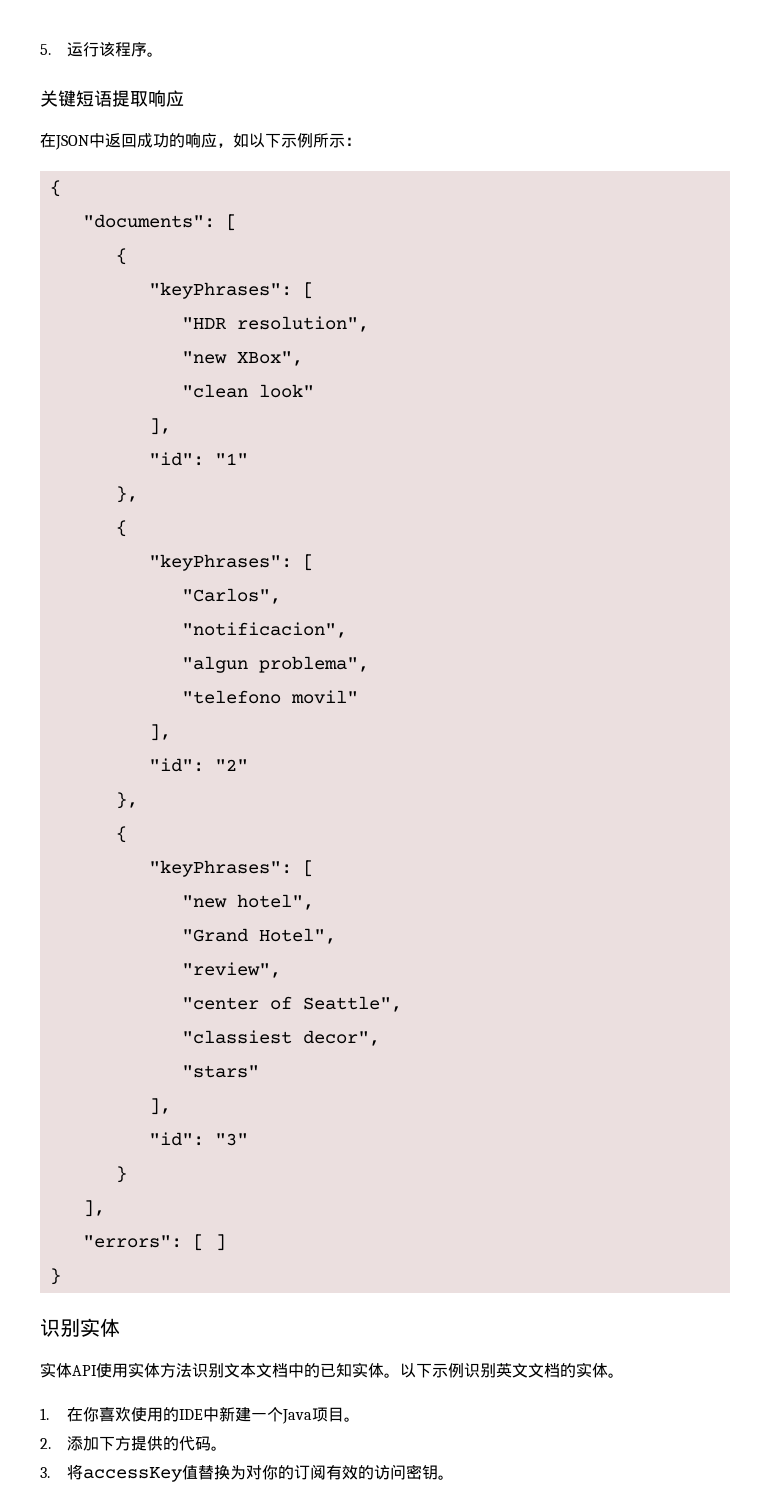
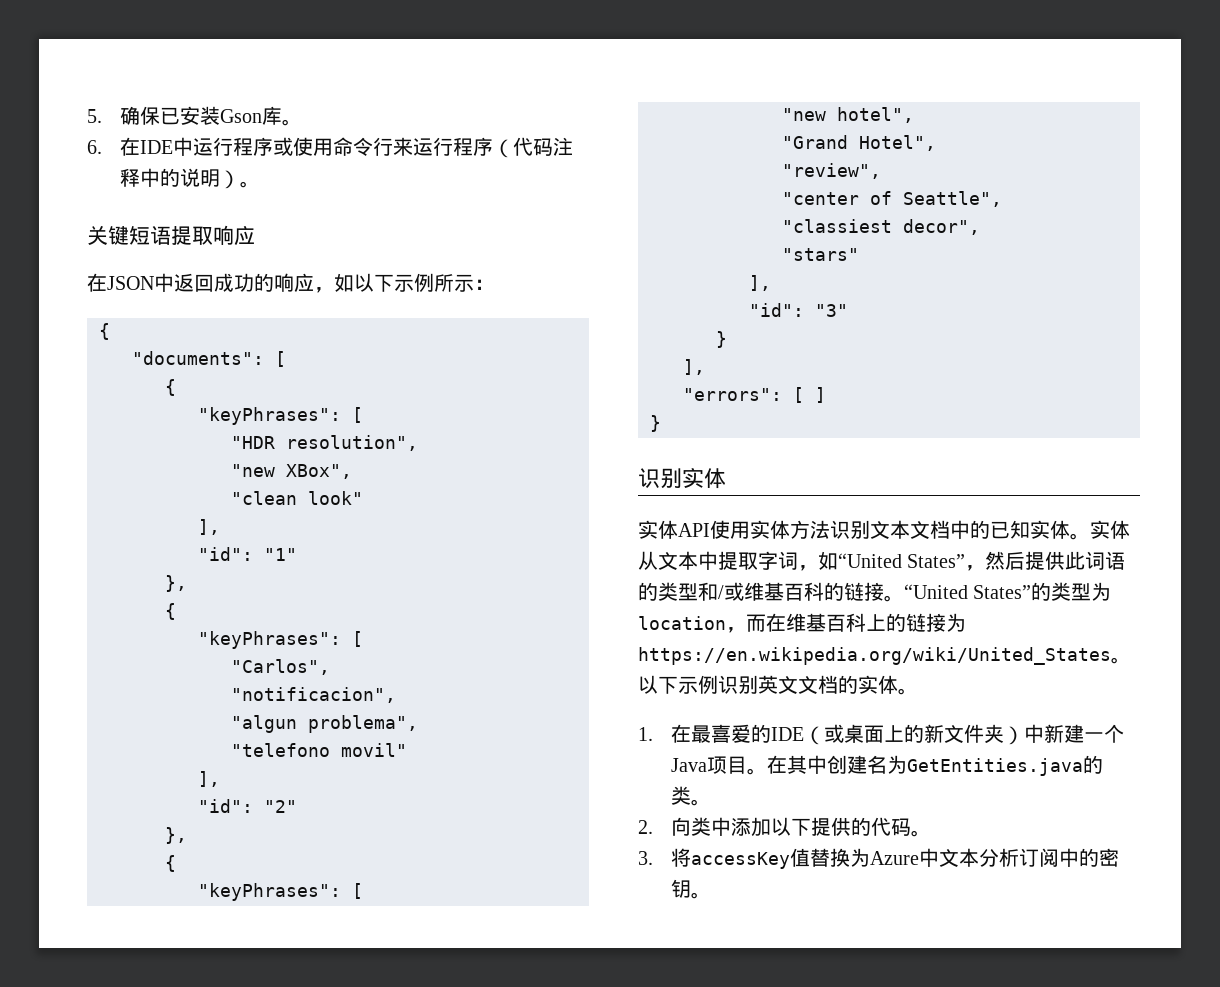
- 5.运行该程序。
+ 5.确保已安装Gson库。
+ 6.在IDE中运行程序或使用命令行来运行程序（代码注释中的说明）。
+ 实体从文本中提取字词，如“United States”，然后提供此词语的类型和/或维基百科的链接。“United States”的类型为location，而在维基百科上的链接为https://en.wikipedia.org/wiki/United_States。
- 1.在你喜欢使用的IDE中新建一个Java项目。
- 2.添加下方提供的代码。
+ 1.在最喜爱的IDE（或桌面上的新文件夹）中新建一个Java项目。在其中创建名为GetEntities.java的类。
+ 2.向类中添加以下提供的代码。
- 3.将accessKey值替换为对你的订阅有效的访问密钥。
+ 3.将accessKey值替换为Azure中文本分析订阅中的密钥。

